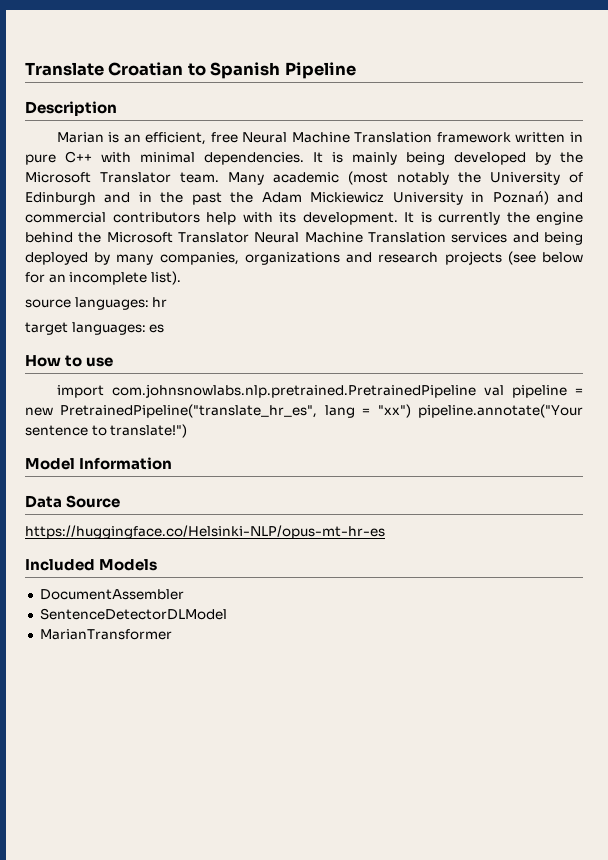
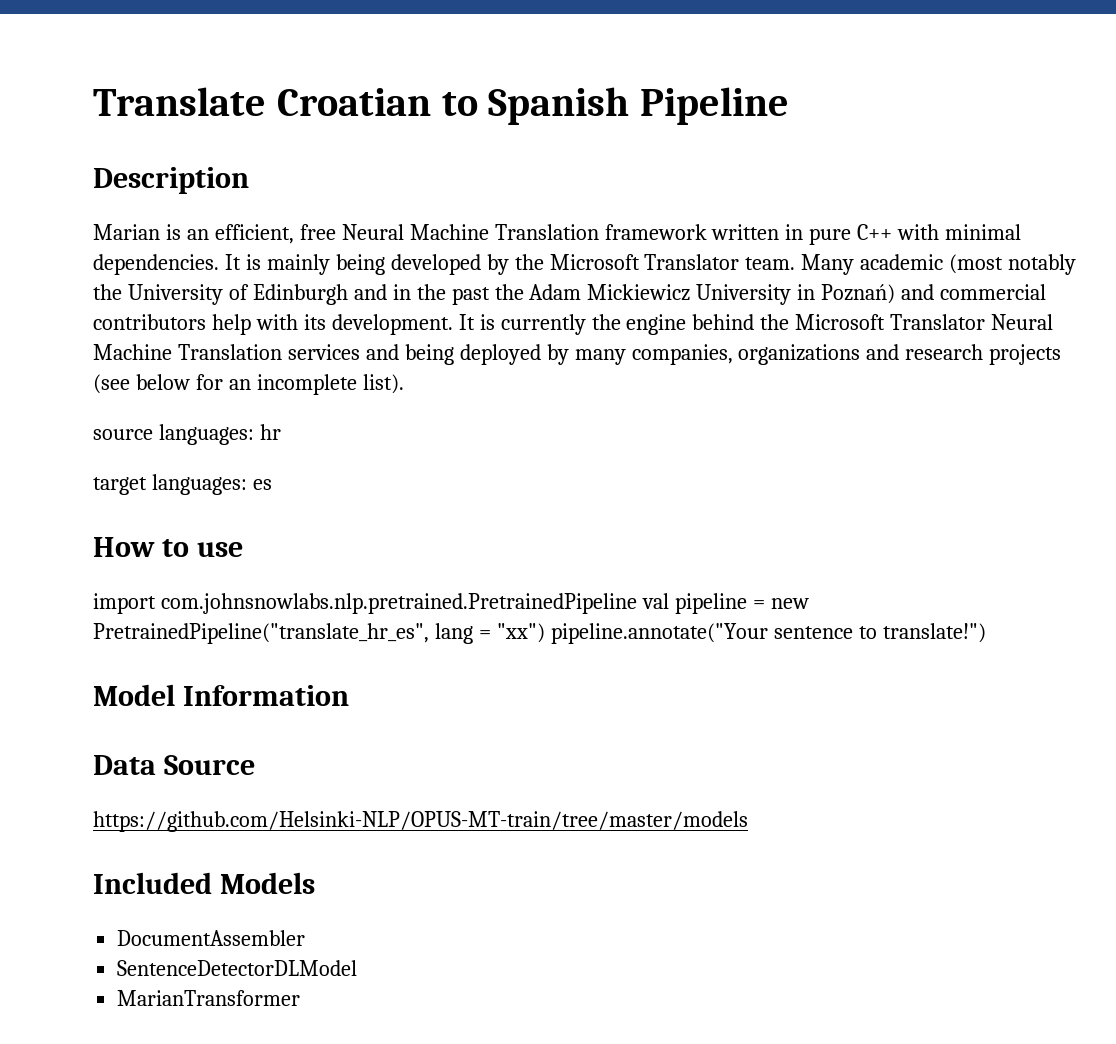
- https://huggingface.co/Helsinki-NLP/opus-mt-hr-es
+ https://github.com/Helsinki-NLP/OPUS-MT-train/tree/master/models

